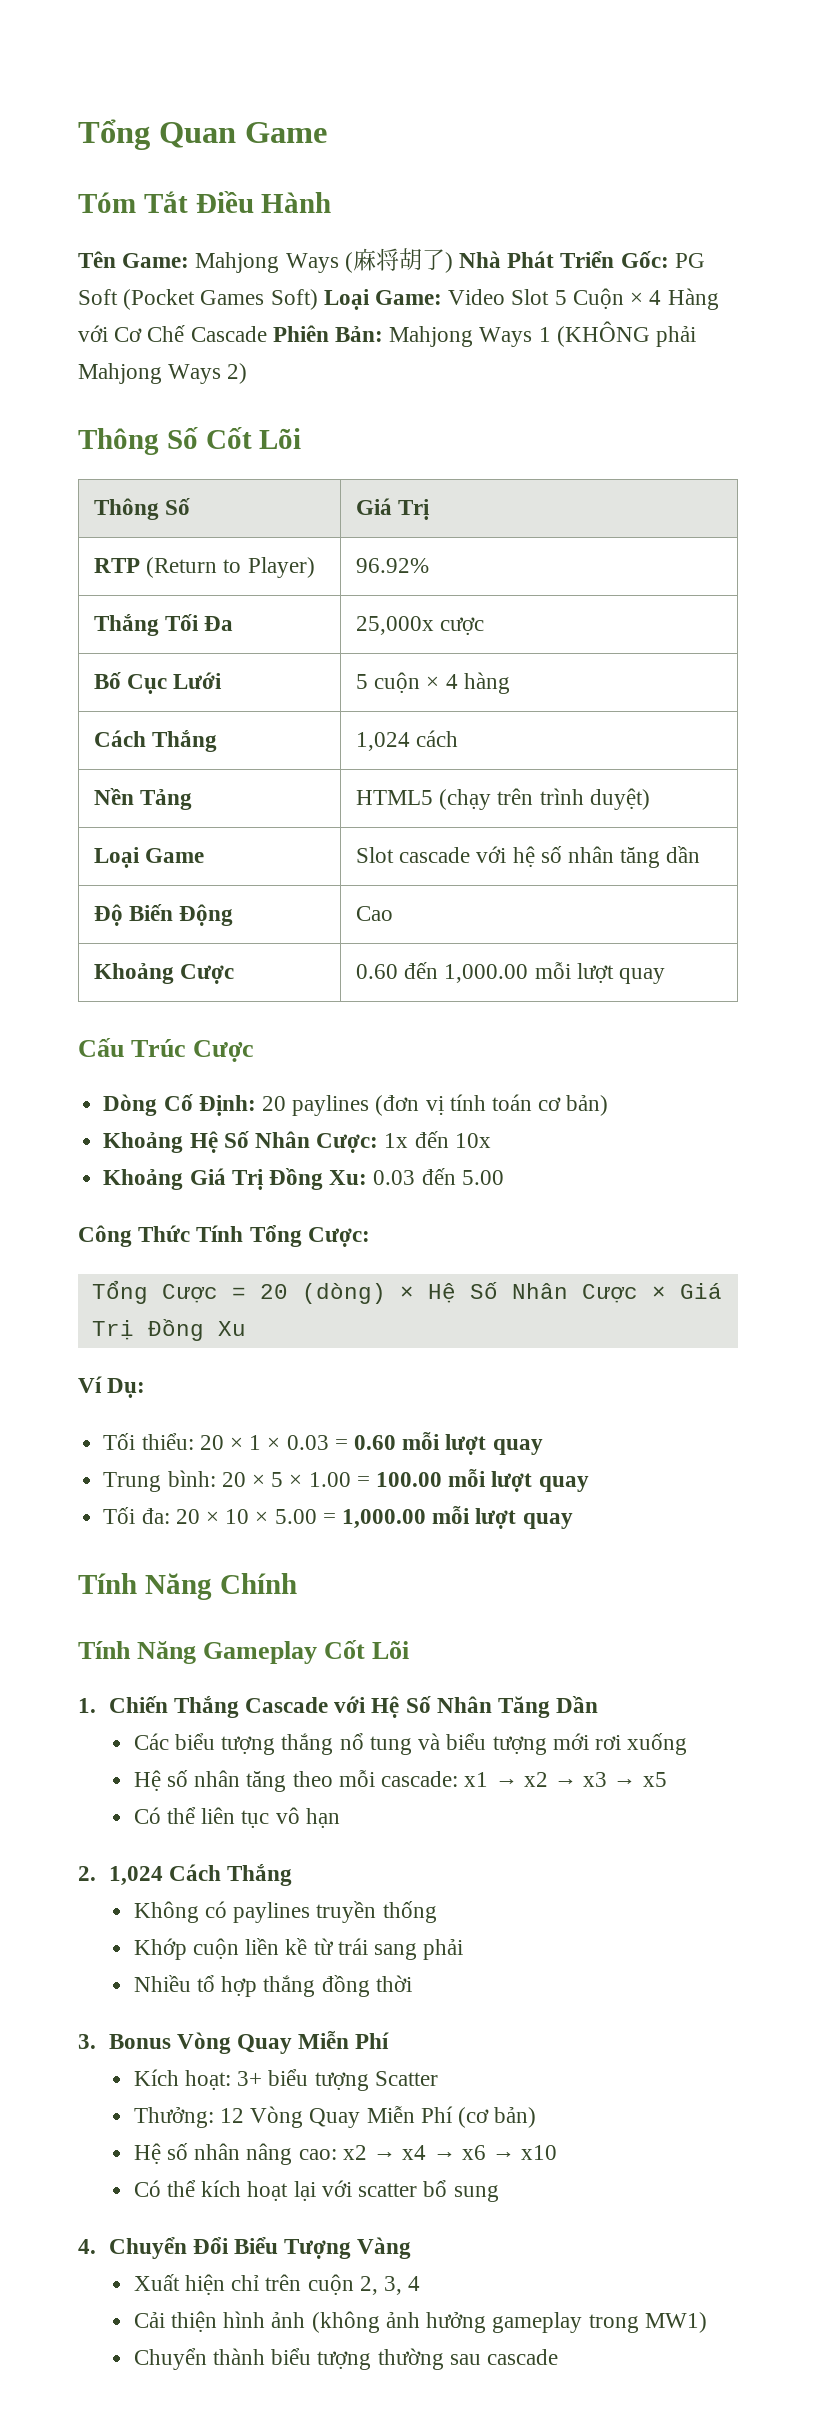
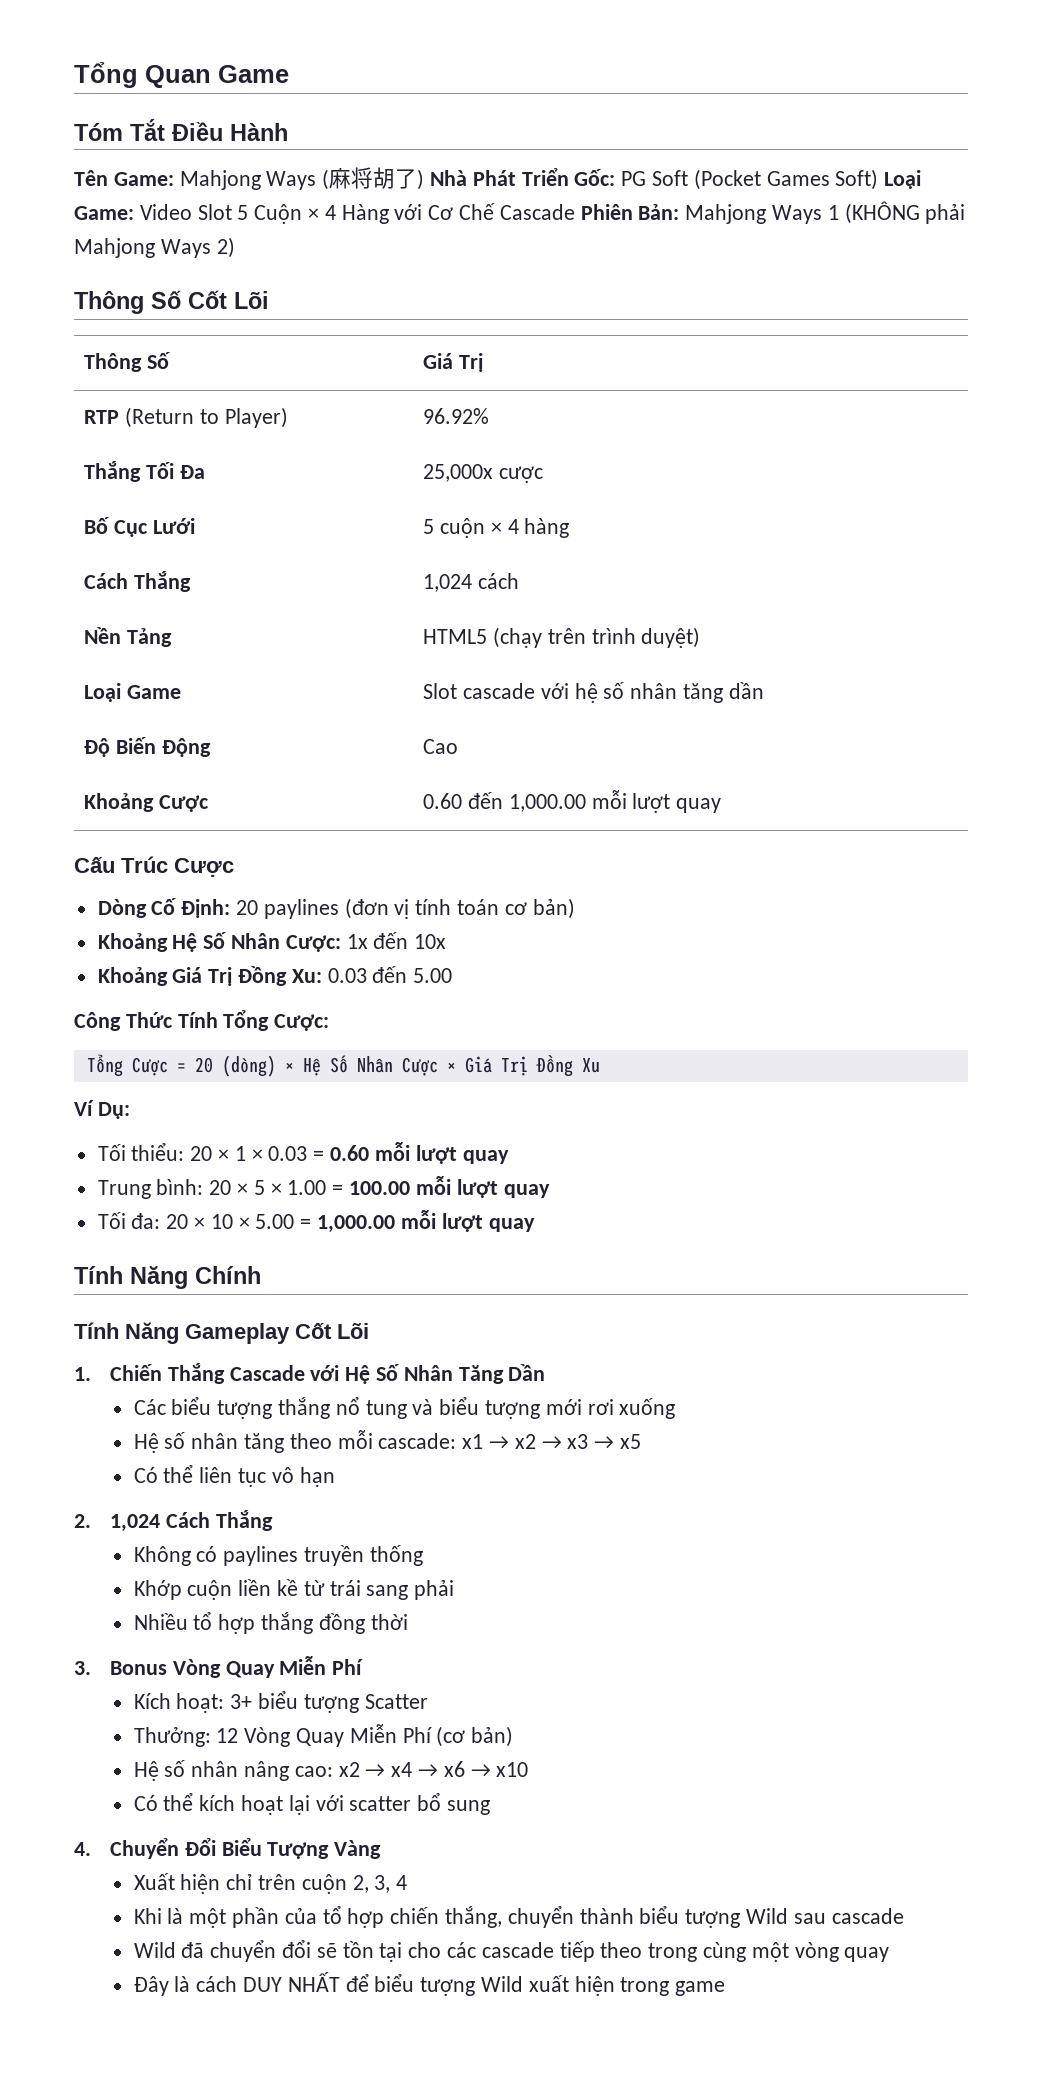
- Cải thiện hình ảnh (không ảnh hưởng gameplay trong MW1)
- Chuyển thành biểu tượng thường sau cascade
+ Khi là một phần của tổ hợp chiến thắng, chuyển thành biểu tượng Wild sau cascade
+ Wild đã chuyển đổi sẽ tồn tại cho các cascade tiếp theo trong cùng một vòng quay
+ Đây là cách DUY NHẤT để biểu tượng Wild xuất hiện trong game

